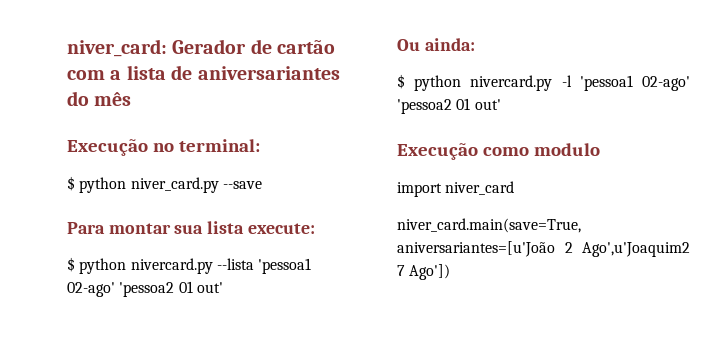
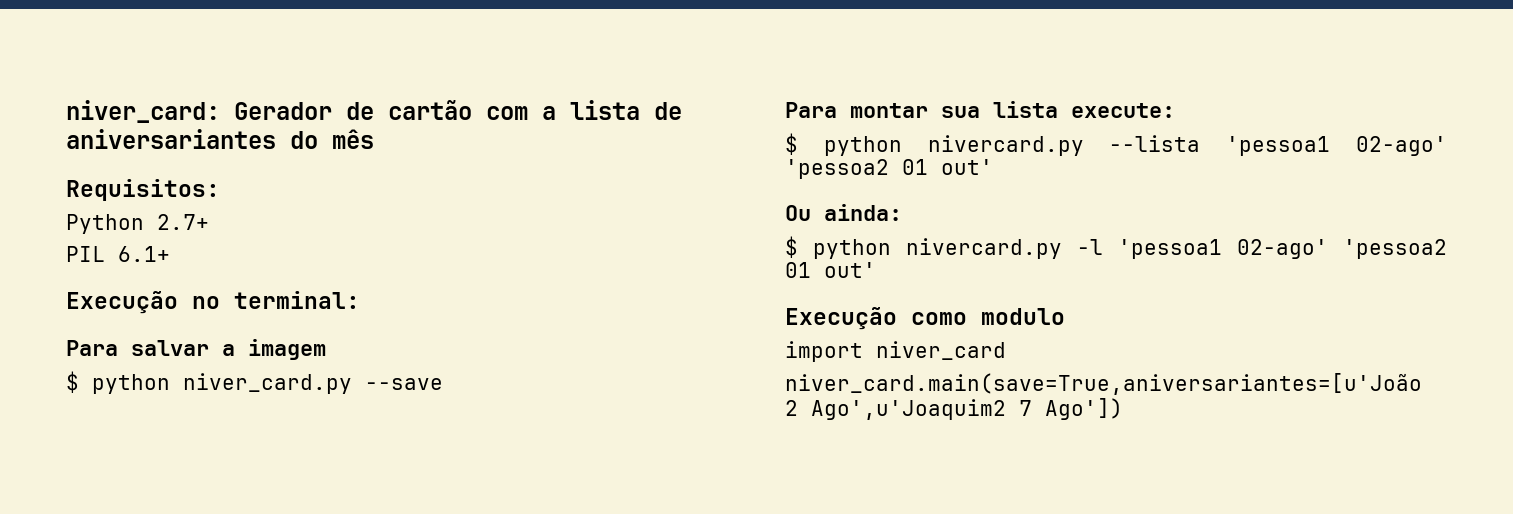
+ Requisitos:
+ Python 2.7+
+ PIL 6.1+
+ Para salvar a imagem

